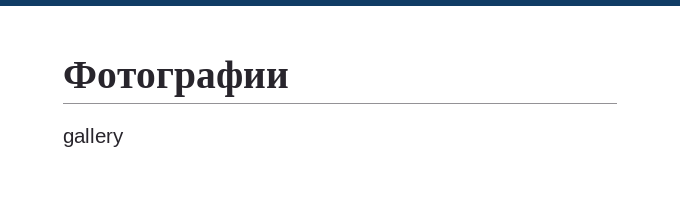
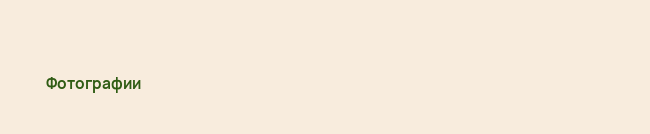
- gallery

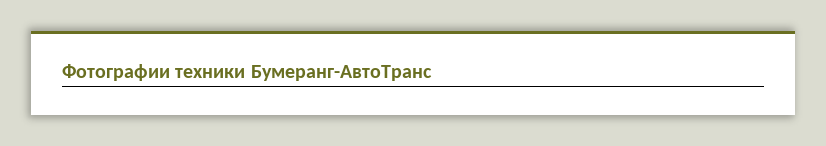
- Фотографии
+ Фотографии техники Бумеранг-АвтоТранс

